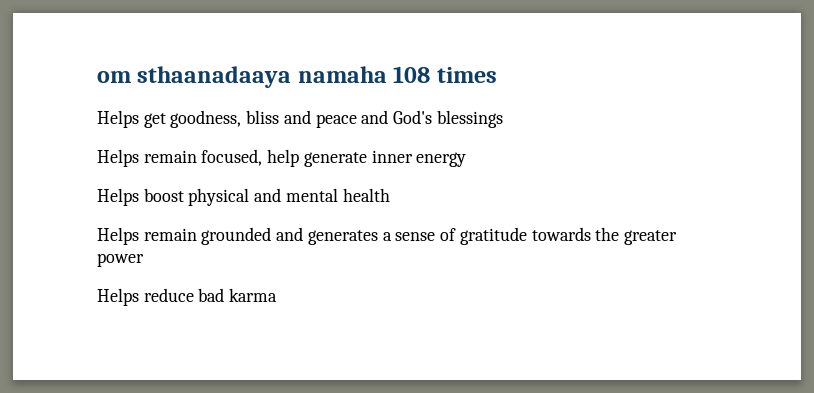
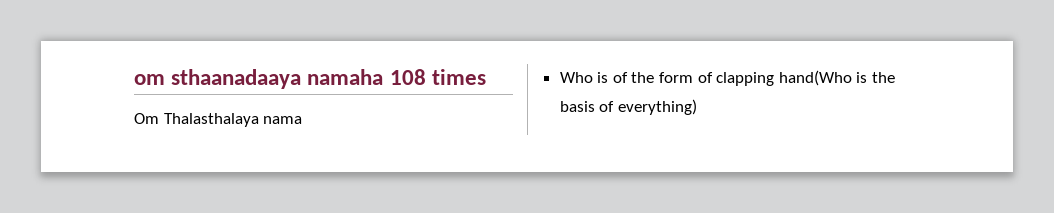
- Helps get goodness, bliss and peace and God's blessings
- Helps remain focused, help generate inner energy
- Helps boost physical and mental health
- Helps remain grounded and generates a sense of gratitude towards the greater power
- Helps reduce bad karma
+ Om Thalasthalaya nama
+ Who is of the form of clapping hand(Who is the basis of everything)

